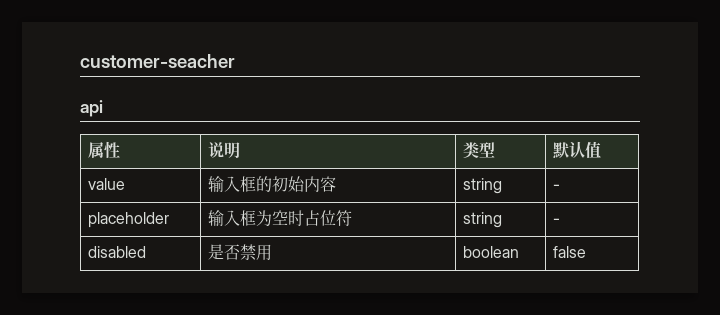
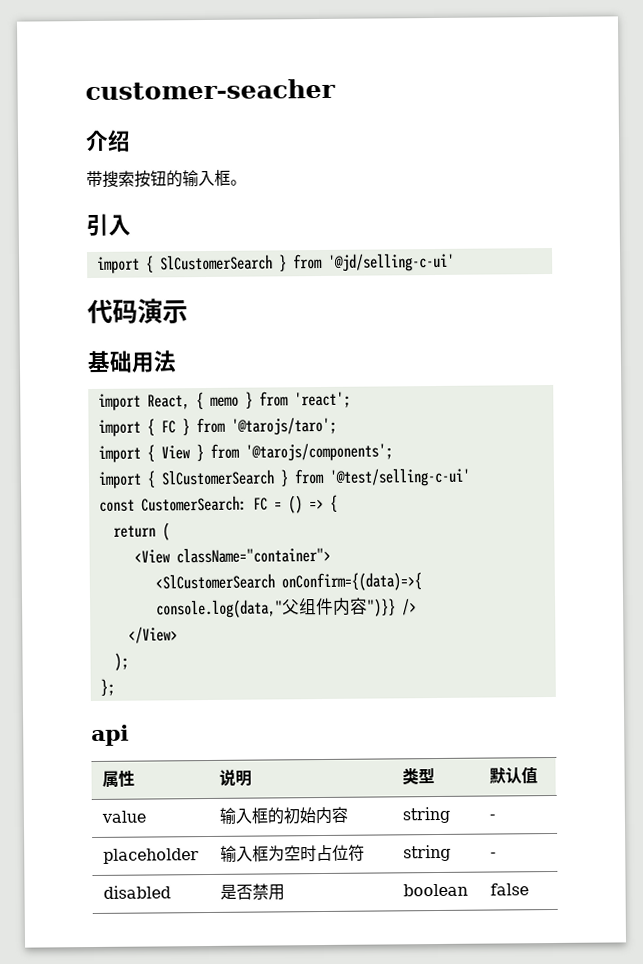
+ 介绍
+ 带搜索按钮的输入框。
+ 引入
+ import { SlCustomerSearch } from '@jd/selling-c-ui'
+ 代码演示
+ 基础用法
+ import React, { memo } from 'react';
+ import { FC } from '@tarojs/taro';
+ import { View } from '@tarojs/components';
+ import { SlCustomerSearch } from '@test/selling-c-ui'
+ const CustomerSearch: FC = () => {
+ return (
+ <View className="container">
+ <SlCustomerSearch onConfirm={(data)=>{ console.log(data,"父组件内容")}} />
+ </View>
+ );
+ };

